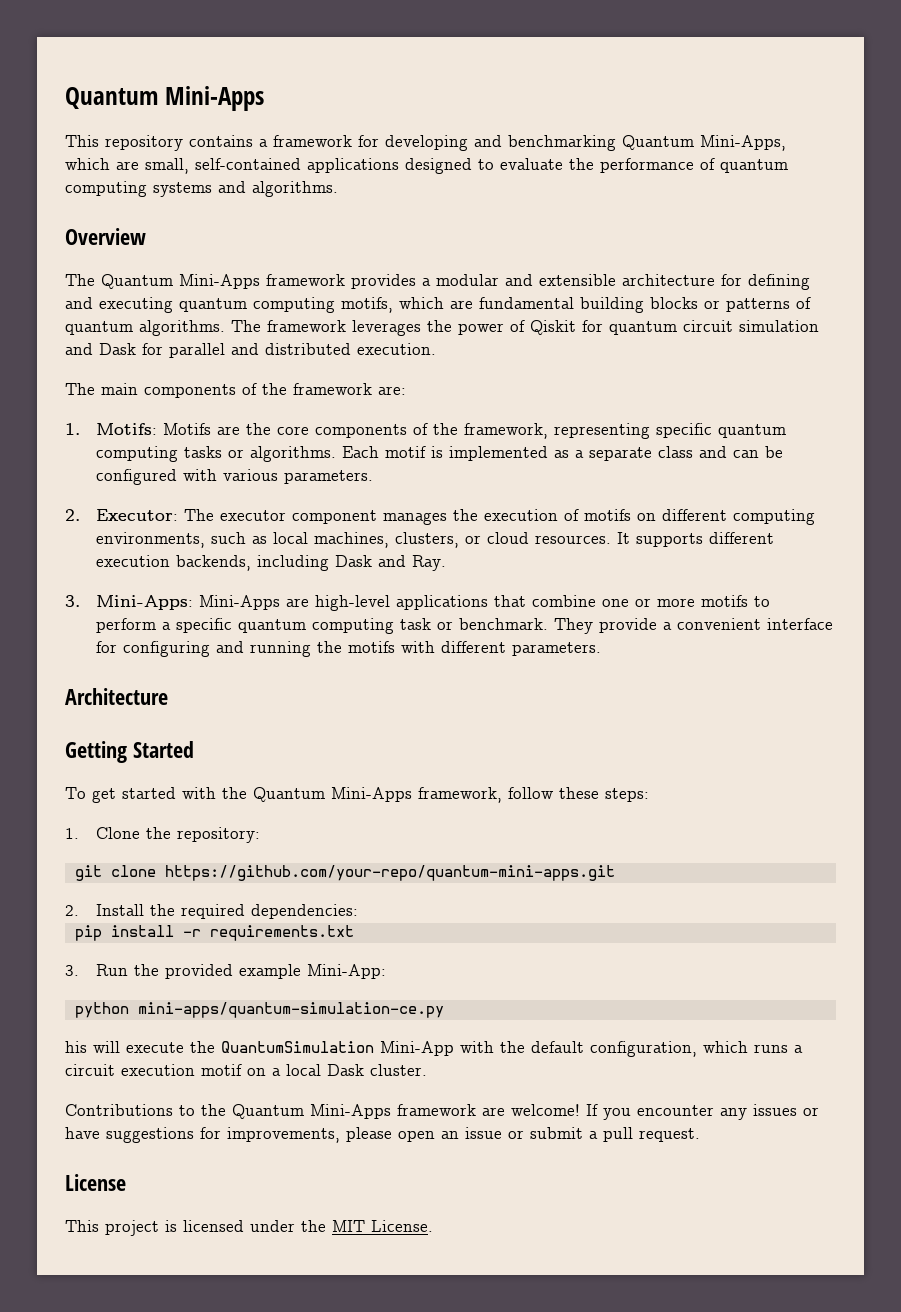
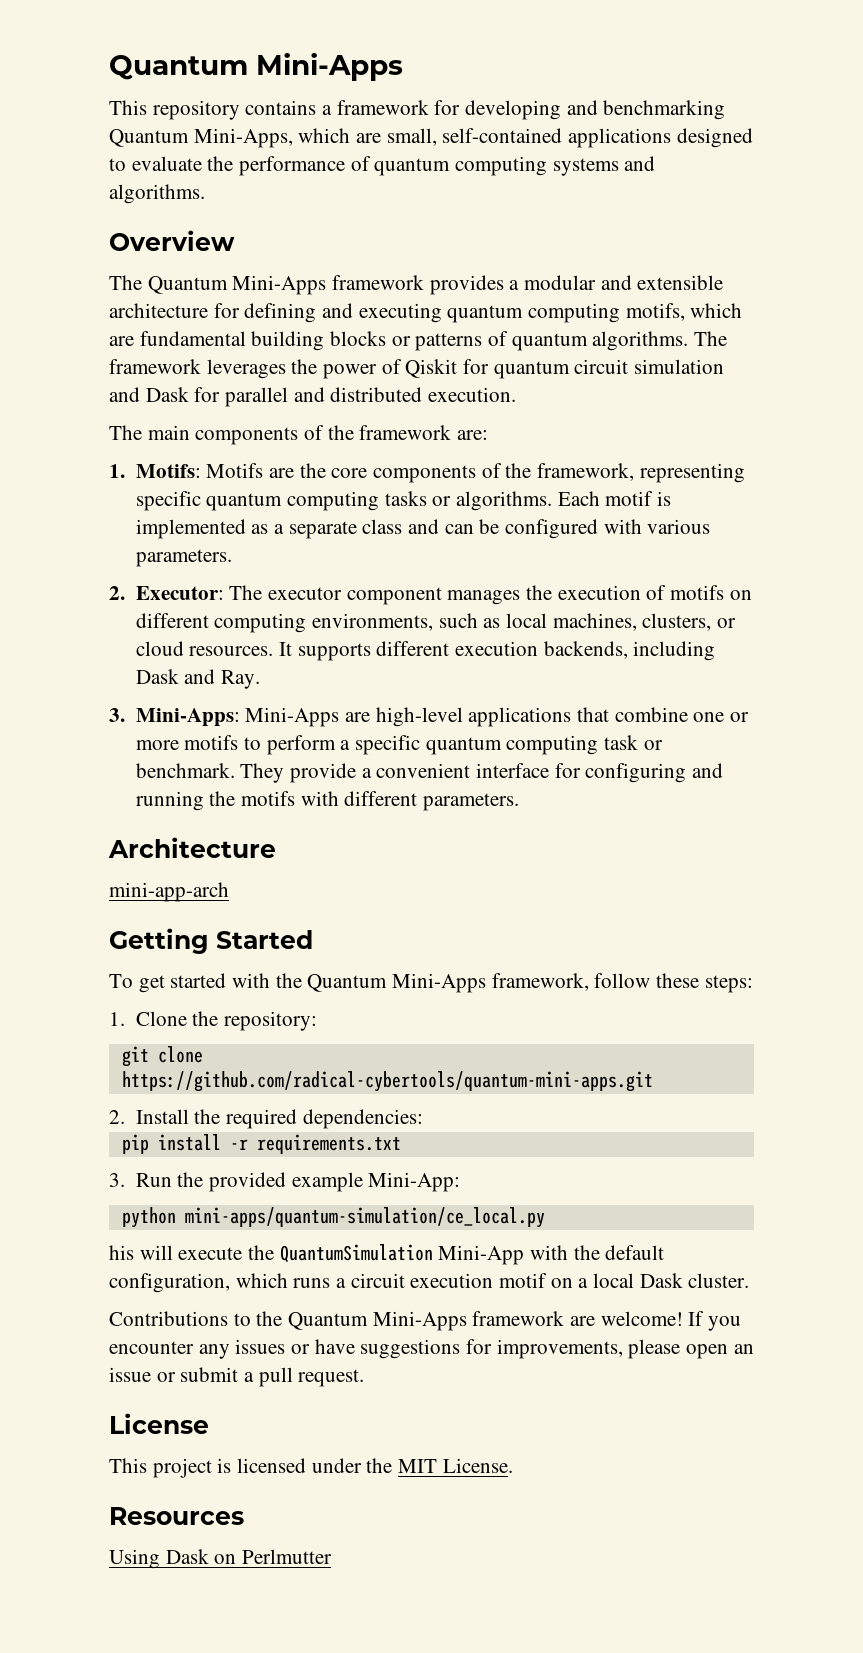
+ mini-app-arch
- git clone https://github.com/your-repo/quantum-mini-apps.git
+ git clone https://github.com/radical-cybertools/quantum-mini-apps.git
- python mini-apps/quantum-simulation-ce.py
+ python mini-apps/quantum-simulation/ce_local.py
+ Resources
+ Using Dask on Perlmutter

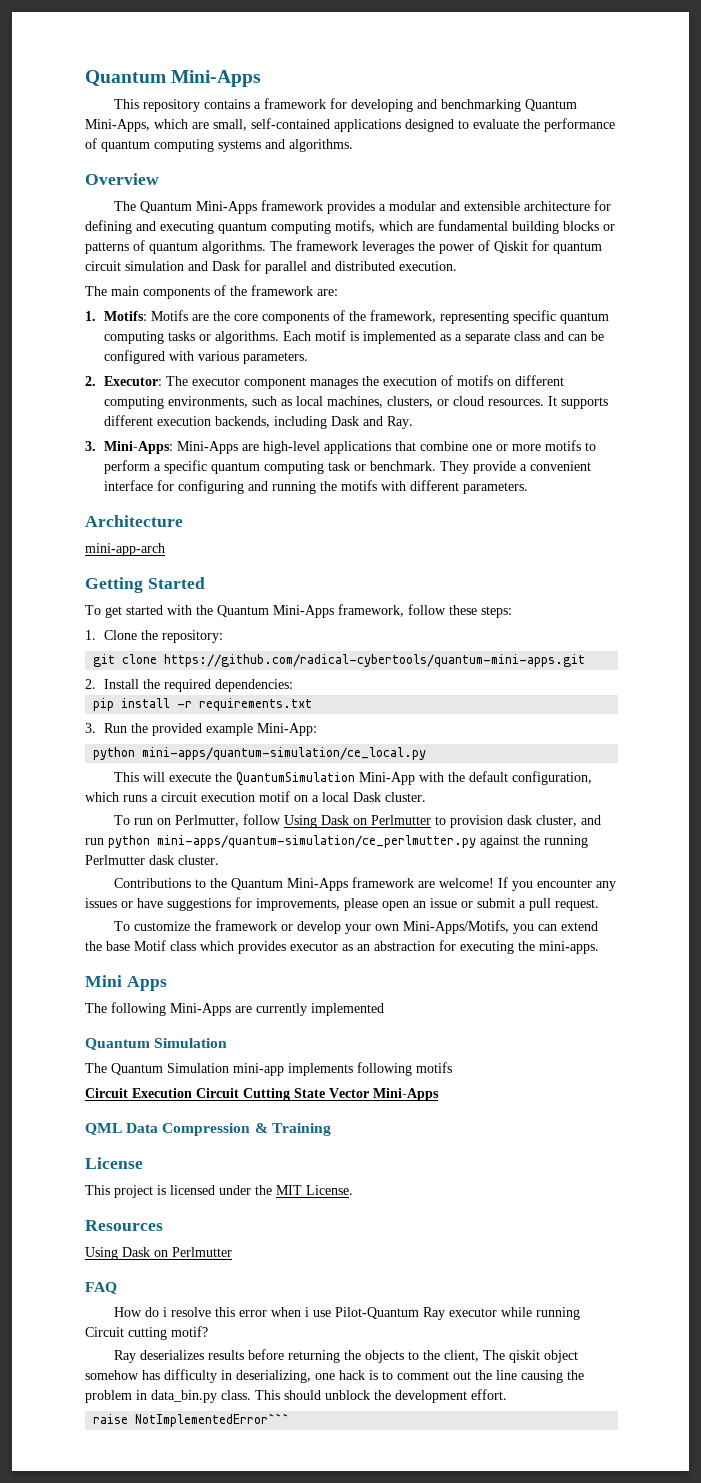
- his will execute the QuantumSimulation Mini-App with the default configuration, which runs a circuit execution motif on a local Dask cluster.
+ This will execute the QuantumSimulation Mini-App with the default configuration, which runs a circuit execution motif on a local Dask cluster.
+ To run on Perlmutter, follow Using Dask on Perlmutter to provision dask cluster, and run python mini-apps/quantum-simulation/ce_perlmutter.py against the running Perlmutter dask cluster.
+ To customize the framework or develop your own Mini-Apps/Motifs, you can extend the base Motif class which provides executor as an abstraction for executing the mini-apps.
+ Mini Apps
+ The following Mini-Apps are currently implemented
+ Quantum Simulation
+ The Quantum Simulation mini-app implements following motifs
+ Circuit Execution Circuit Cutting State Vector Mini-Apps
+ QML Data Compression & Training
+ FAQ
+ How do i resolve this error when i use Pilot-Quantum Ray executor while running Circuit cutting motif?
+ Ray deserializes results before returning the objects to the client, The qiskit object somehow has difficulty in deserializing, one hack is to comment out the line causing the problem in data_bin.py class. This should unblock the development effort.
+ raise NotImplementedError```

